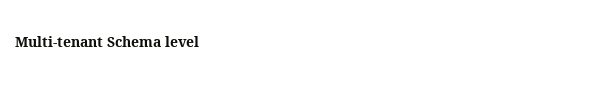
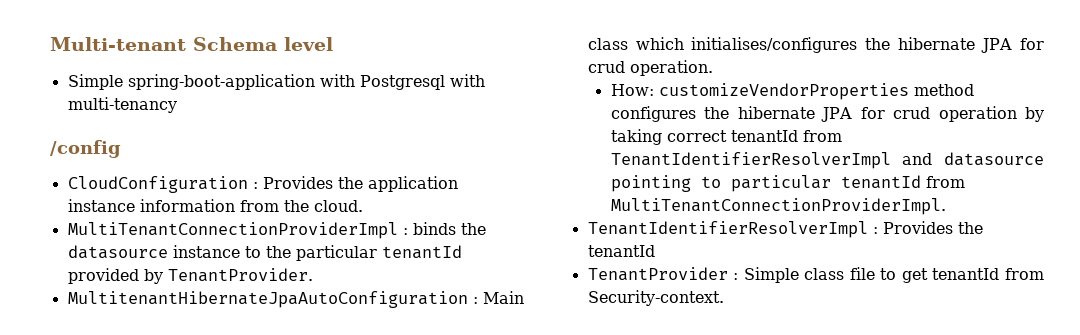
+ Simple spring-boot-application with Postgresql with multi-tenancy
+ /config
+ CloudConfiguration : Provides the application instance information from the cloud.
+ MultiTenantConnectionProviderImpl : binds the datasource instance to the particular tenantId provided by TenantProvider.
+ MultitenantHibernateJpaAutoConfiguration : Main class which initialises/configures the hibernate JPA for crud operation.
+ How: customizeVendorProperties method configures the hibernate JPA for crud operation by taking correct tenantId from TenantIdentifierResolverImpl and datasource pointing to particular tenantId from MultiTenantConnectionProviderImpl.
+ TenantIdentifierResolverImpl : Provides the tenantId
+ TenantProvider : Simple class file to get tenantId from Security-context.

